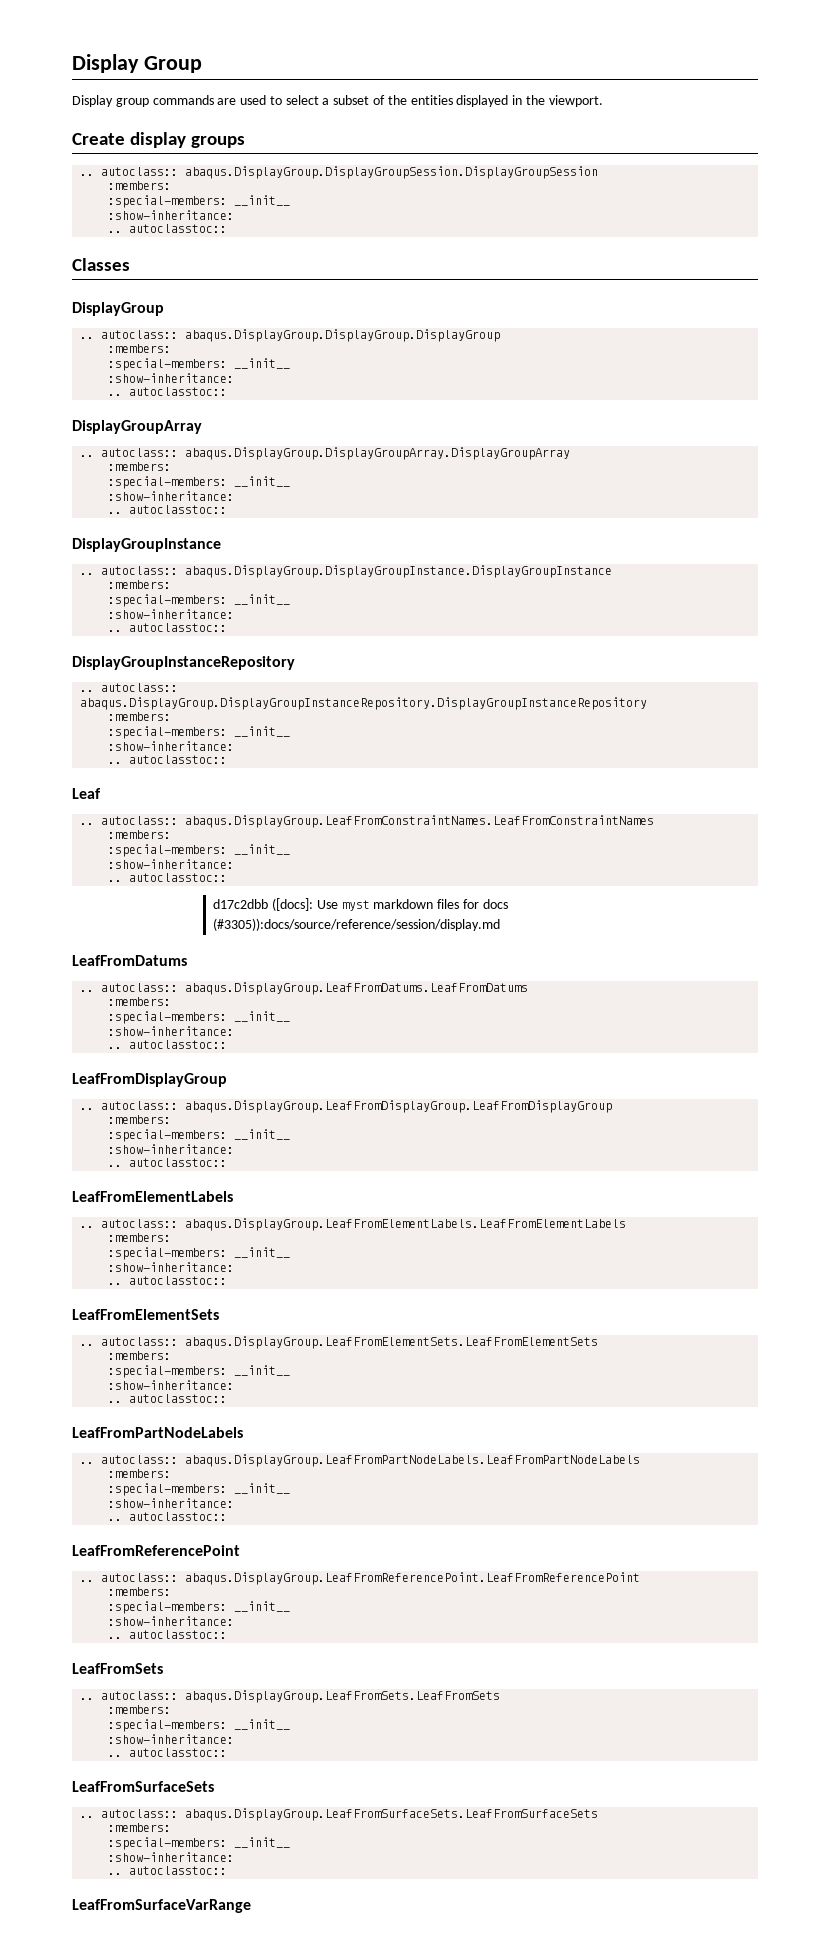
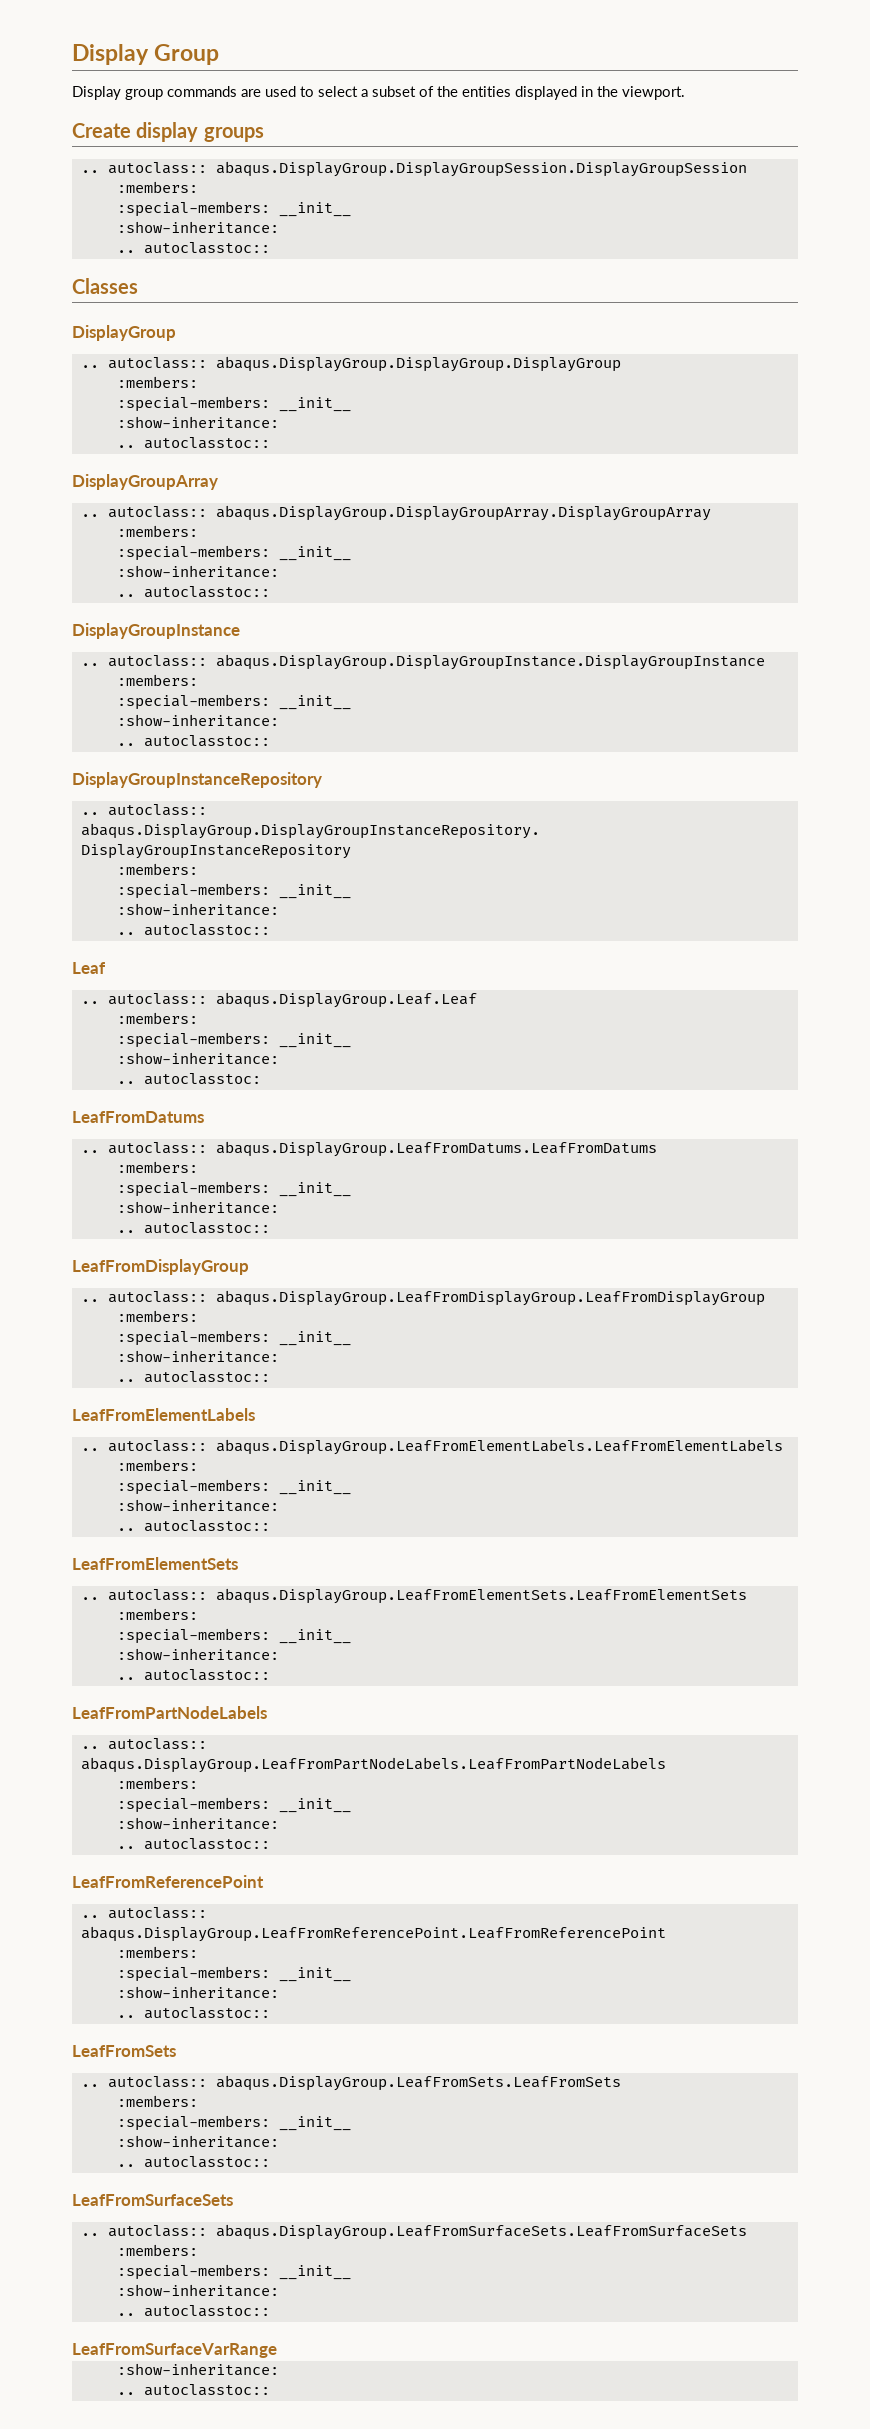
- .. autoclass:: abaqus.DisplayGroup.LeafFromConstraintNames.LeafFromConstraintNames
+ .. autoclass:: abaqus.DisplayGroup.Leaf.Leaf
  :members:
  :special-members: __init__
  :show-inheritance:
- .. autoclasstoc::
- d17c2dbb ([docs]: Use myst markdown files for docs (#3305)):docs/source/reference/session/display.md
+ .. autoclasstoc:
  LeafFromSurfaceVarRange
+ :show-inheritance:
+ .. autoclasstoc::

